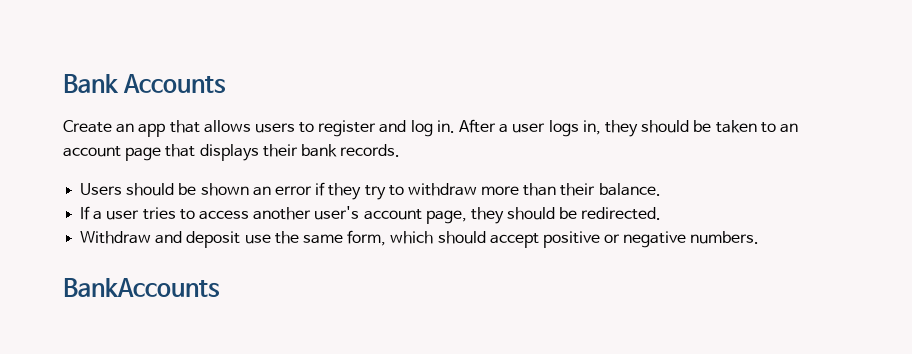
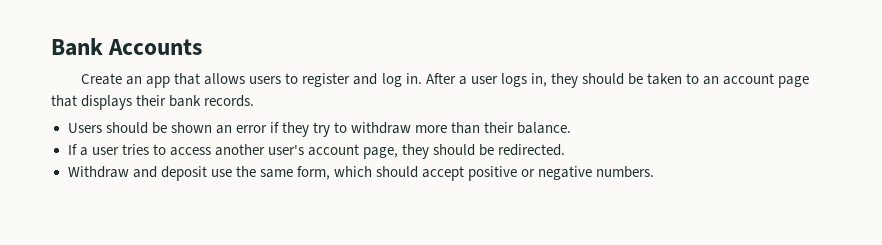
- BankAccounts

